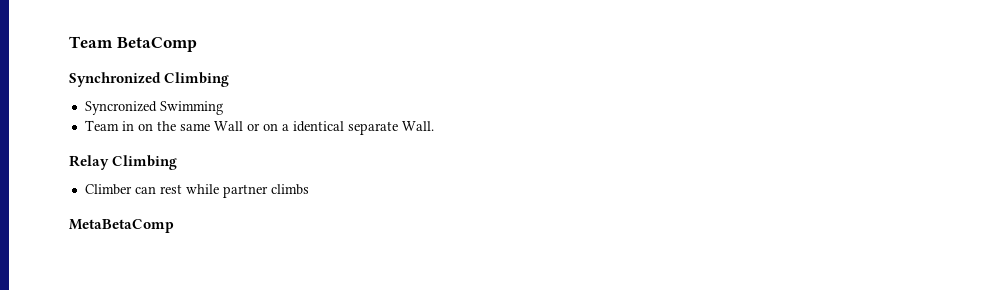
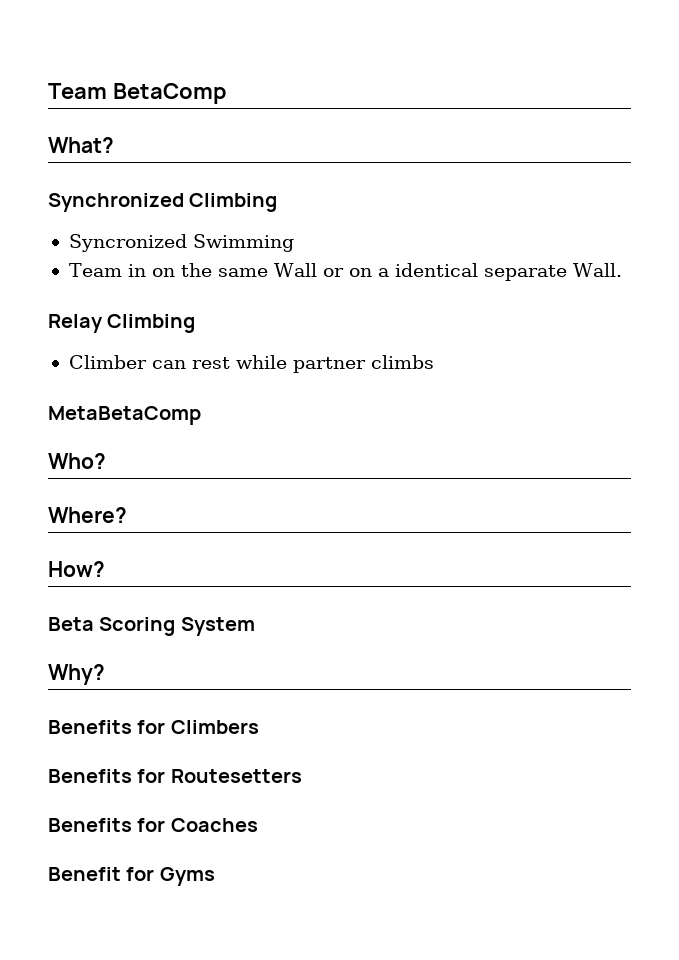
+ What?
+ Who?
+ Where?
+ How?
+ Beta Scoring System
+ Why?
+ Benefits for Climbers
+ Benefits for Routesetters
+ Benefits for Coaches
+ Benefit for Gyms

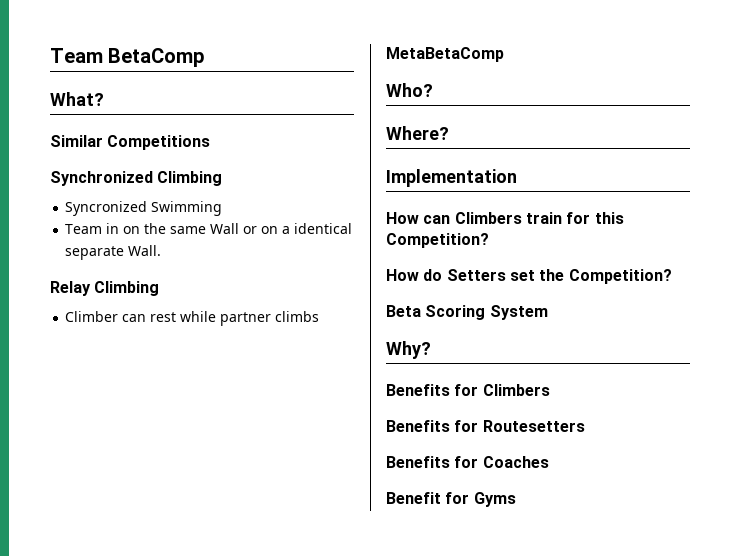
+ Similar Competitions
- How?
+ Implementation
+ How can Climbers train for this Competition?
+ How do Setters set the Competition?

